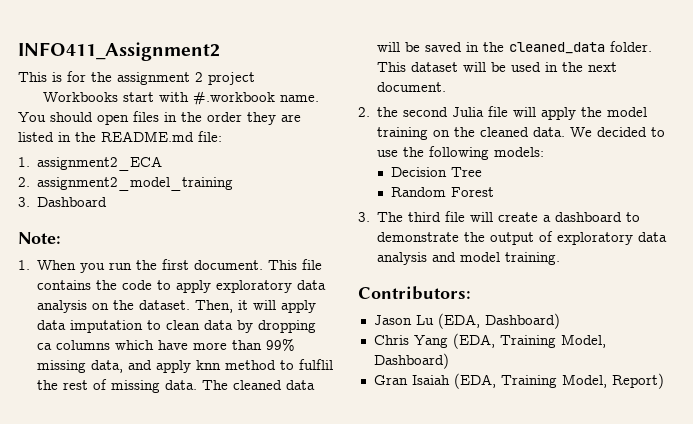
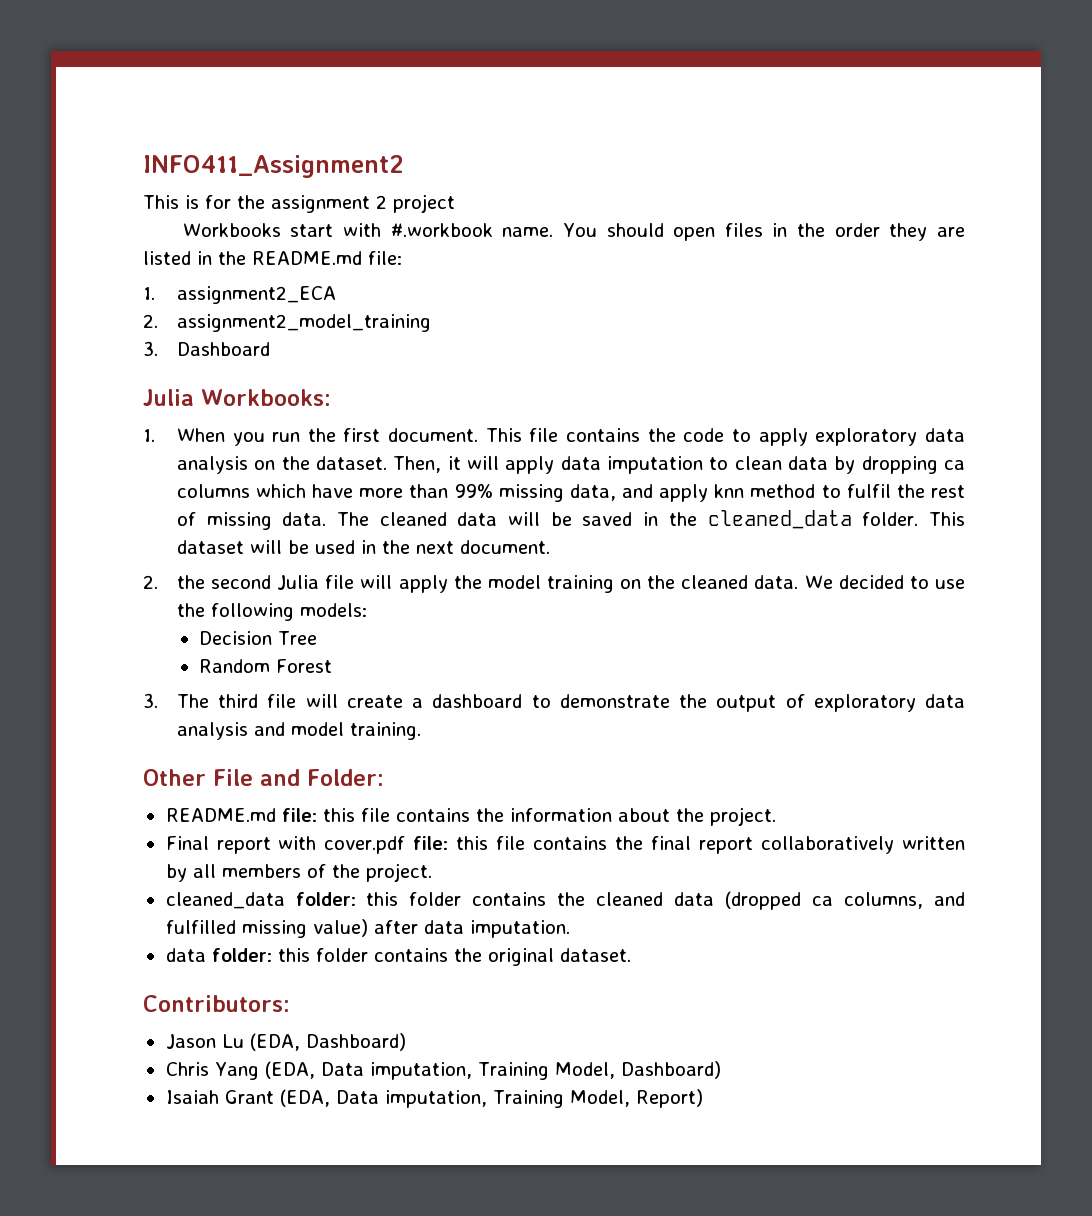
- Note:
+ Julia Workbooks:
- Then, it will apply data imputation to clean data by dropping ca columns which have more than 99% missing data, and apply knn method to fulflil the rest of missing data.
+ Then, it will apply data imputation to clean data by dropping ca columns which have more than 99% missing data, and apply knn method to fulfil the rest of missing data.
+ Other File and Folder:
+ README.md file: this file contains the information about the project.
+ Final report with cover.pdf file: this file contains the final report collaboratively written by all members of the project.
+ cleaned_data folder: this folder contains the cleaned data (dropped ca columns, and fulfilled missing value) after data imputation.
+ data folder: this folder contains the original dataset.
- Chris Yang (EDA, Training Model, Dashboard)
+ Chris Yang (EDA, Data imputation, Training Model, Dashboard)
- Gran Isaiah (EDA, Training Model, Report)
+ Isaiah Grant (EDA, Data imputation, Training Model, Report)

